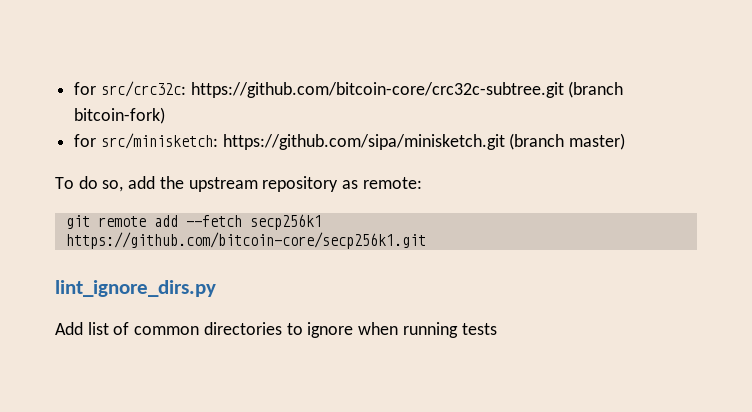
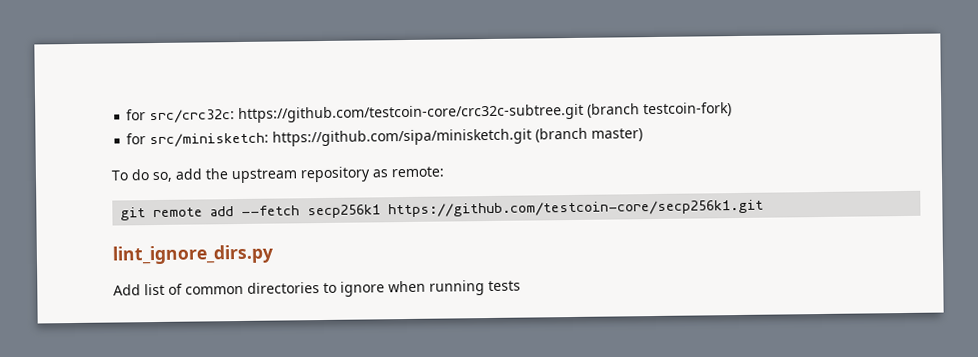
- for src/crc32c: https://github.com/bitcoin-core/crc32c-subtree.git (branch bitcoin-fork)
+ for src/crc32c: https://github.com/testcoin-core/crc32c-subtree.git (branch testcoin-fork)
- git remote add --fetch secp256k1 https://github.com/bitcoin-core/secp256k1.git
+ git remote add --fetch secp256k1 https://github.com/testcoin-core/secp256k1.git

